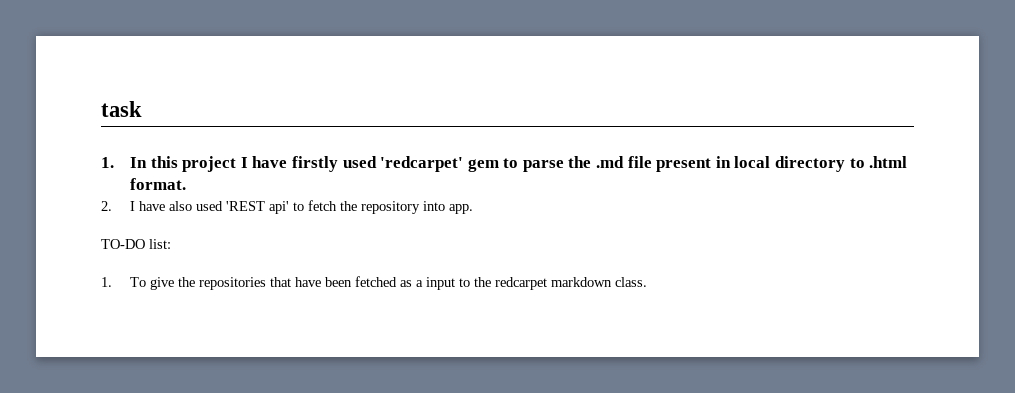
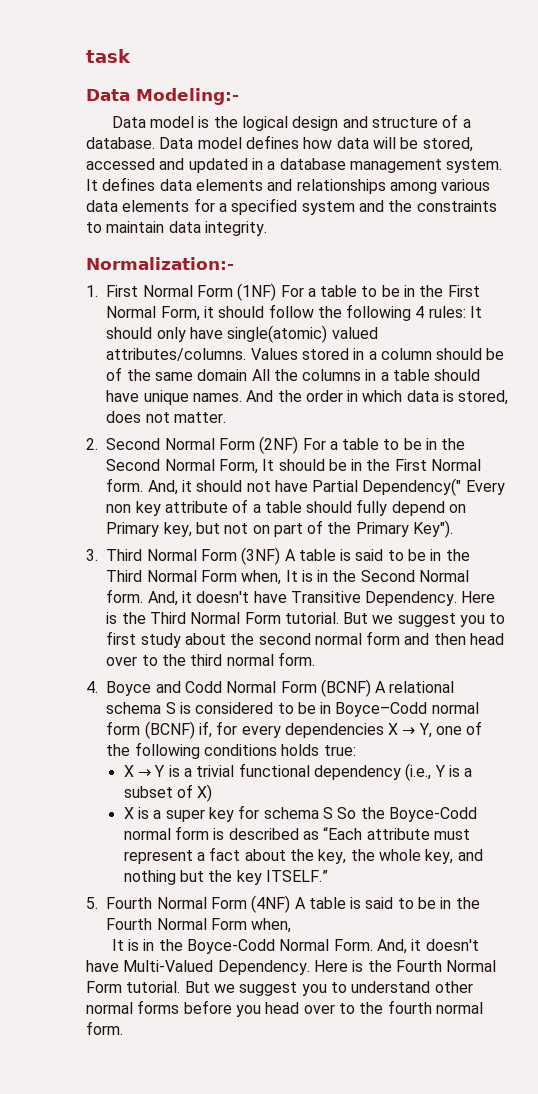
- 1. In this project I have firstly used 'redcarpet' gem to parse the .md file present in local directory to .html format.
- 2. I have also used 'REST api' to fetch the repository into app.
- TO-DO list:
- 1. To give the repositories that have been fetched as a input to the redcarpet markdown class.
+ Data Modeling:-
+ Data model is the logical design and structure of a database. Data model defines how data will be stored, accessed and updated in a database management system. It defines data elements and relationships among various data elements for a specified system and the constraints to maintain data integrity.
+ Normalization:-
+ 1. First Normal Form (1NF) For a table to be in the First Normal Form, it should follow the following 4 rules: It should only have single(atomic) valued attributes/columns. Values stored in a column should be of the same domain All the columns in a table should have unique names. And the order in which data is stored, does not matter.
+ 2. Second Normal Form (2NF) For a table to be in the Second Normal Form, It should be in the First Normal form. And, it should not have Partial Dependency(" Every non key attribute of a table should fully depend on Primary key, but not on part of the Primary Key").
+ 3. Third Normal Form (3NF) A table is said to be in the Third Normal Form when, It is in the Second Normal form. And, it doesn't have Transitive Dependency. Here is the Third Normal Form tutorial. But we suggest you to first study about the second normal form and then head over to the third normal form.
+ 4. Boyce and Codd Normal Form (BCNF) A relational schema S is considered to be in Boyce–Codd normal form (BCNF) if, for every dependencies X → Y, one of the following conditions holds true:
+ X → Y is a trivial functional dependency (i.e., Y is a subset of X)
+ X is a super key for schema S So the Boyce-Codd normal form is described as “Each attribute must represent a fact about the key, the whole key, and nothing but the key ITSELF.”
+ 5. Fourth Normal Form (4NF) A table is said to be in the Fourth Normal Form when,
+ It is in the Boyce-Codd Normal Form. And, it doesn't have Multi-Valued Dependency. Here is the Fourth Normal Form tutorial. But we suggest you to understand other normal forms before you head over to the fourth normal form.

